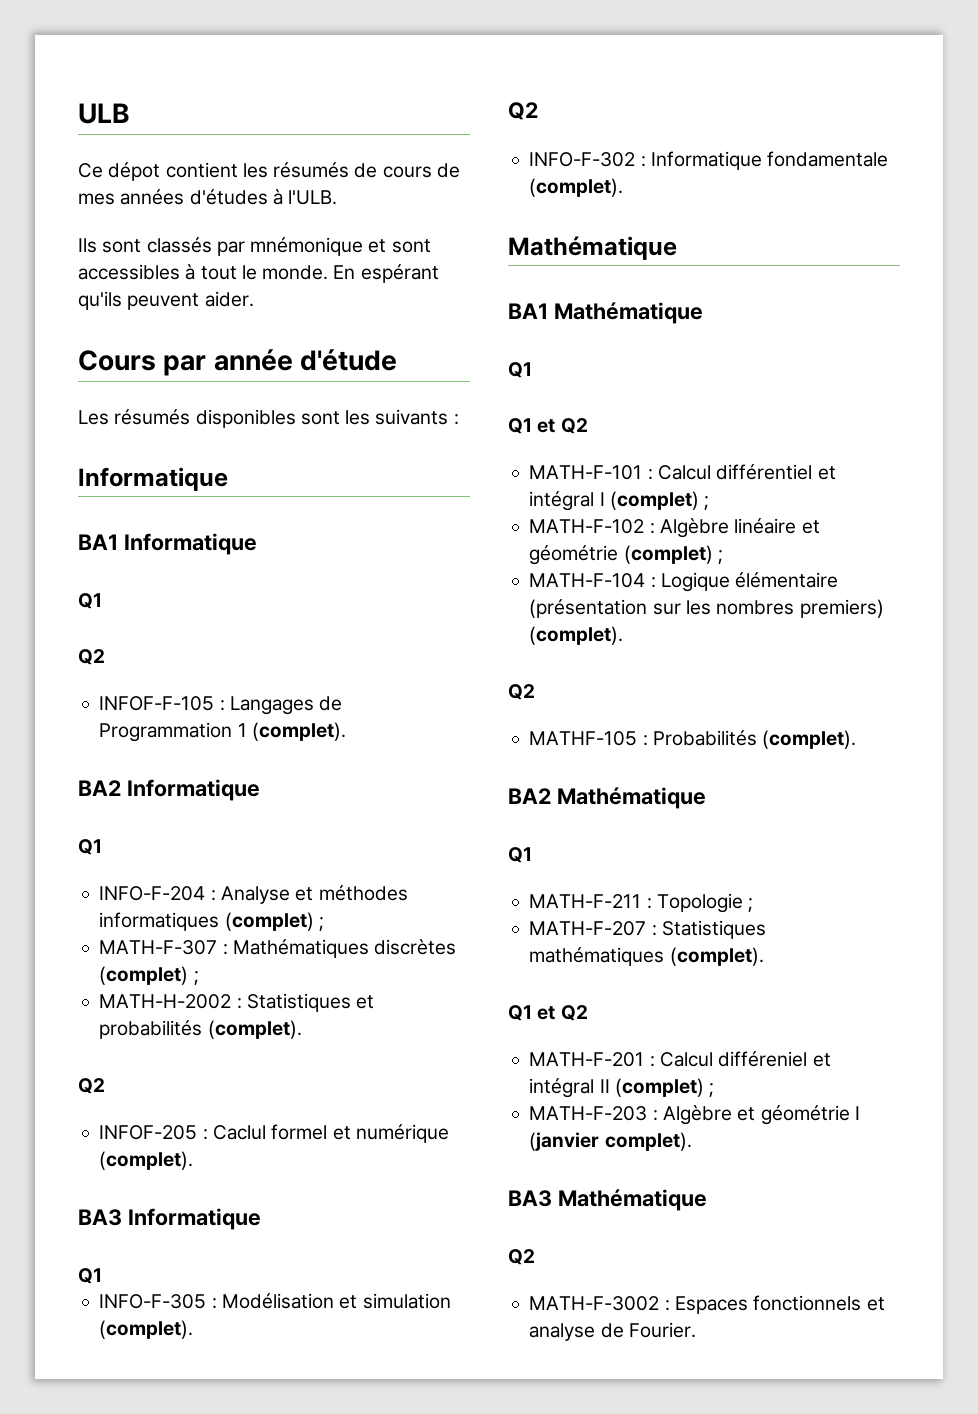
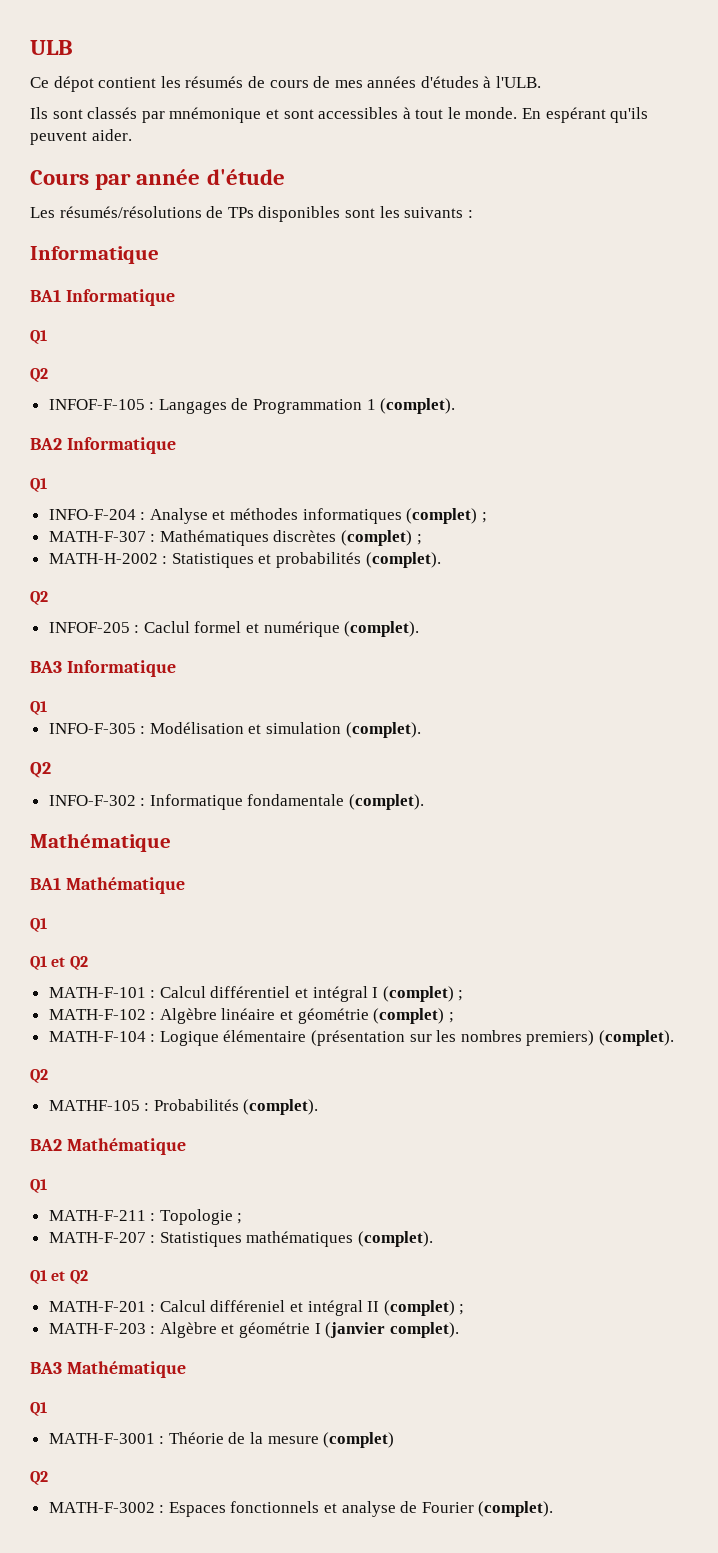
- Les résumés disponibles sont les suivants :
+ Les résumés/résolutions de TPs disponibles sont les suivants :
  BA3 Mathématique
+ Q1
+ MATH-F-3001 : Théorie de la mesure (complet)
- MATH-F-3002 : Espaces fonctionnels et analyse de Fourier.
+ MATH-F-3002 : Espaces fonctionnels et analyse de Fourier (complet).

